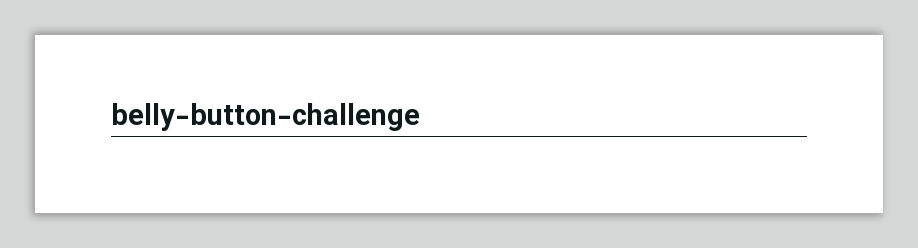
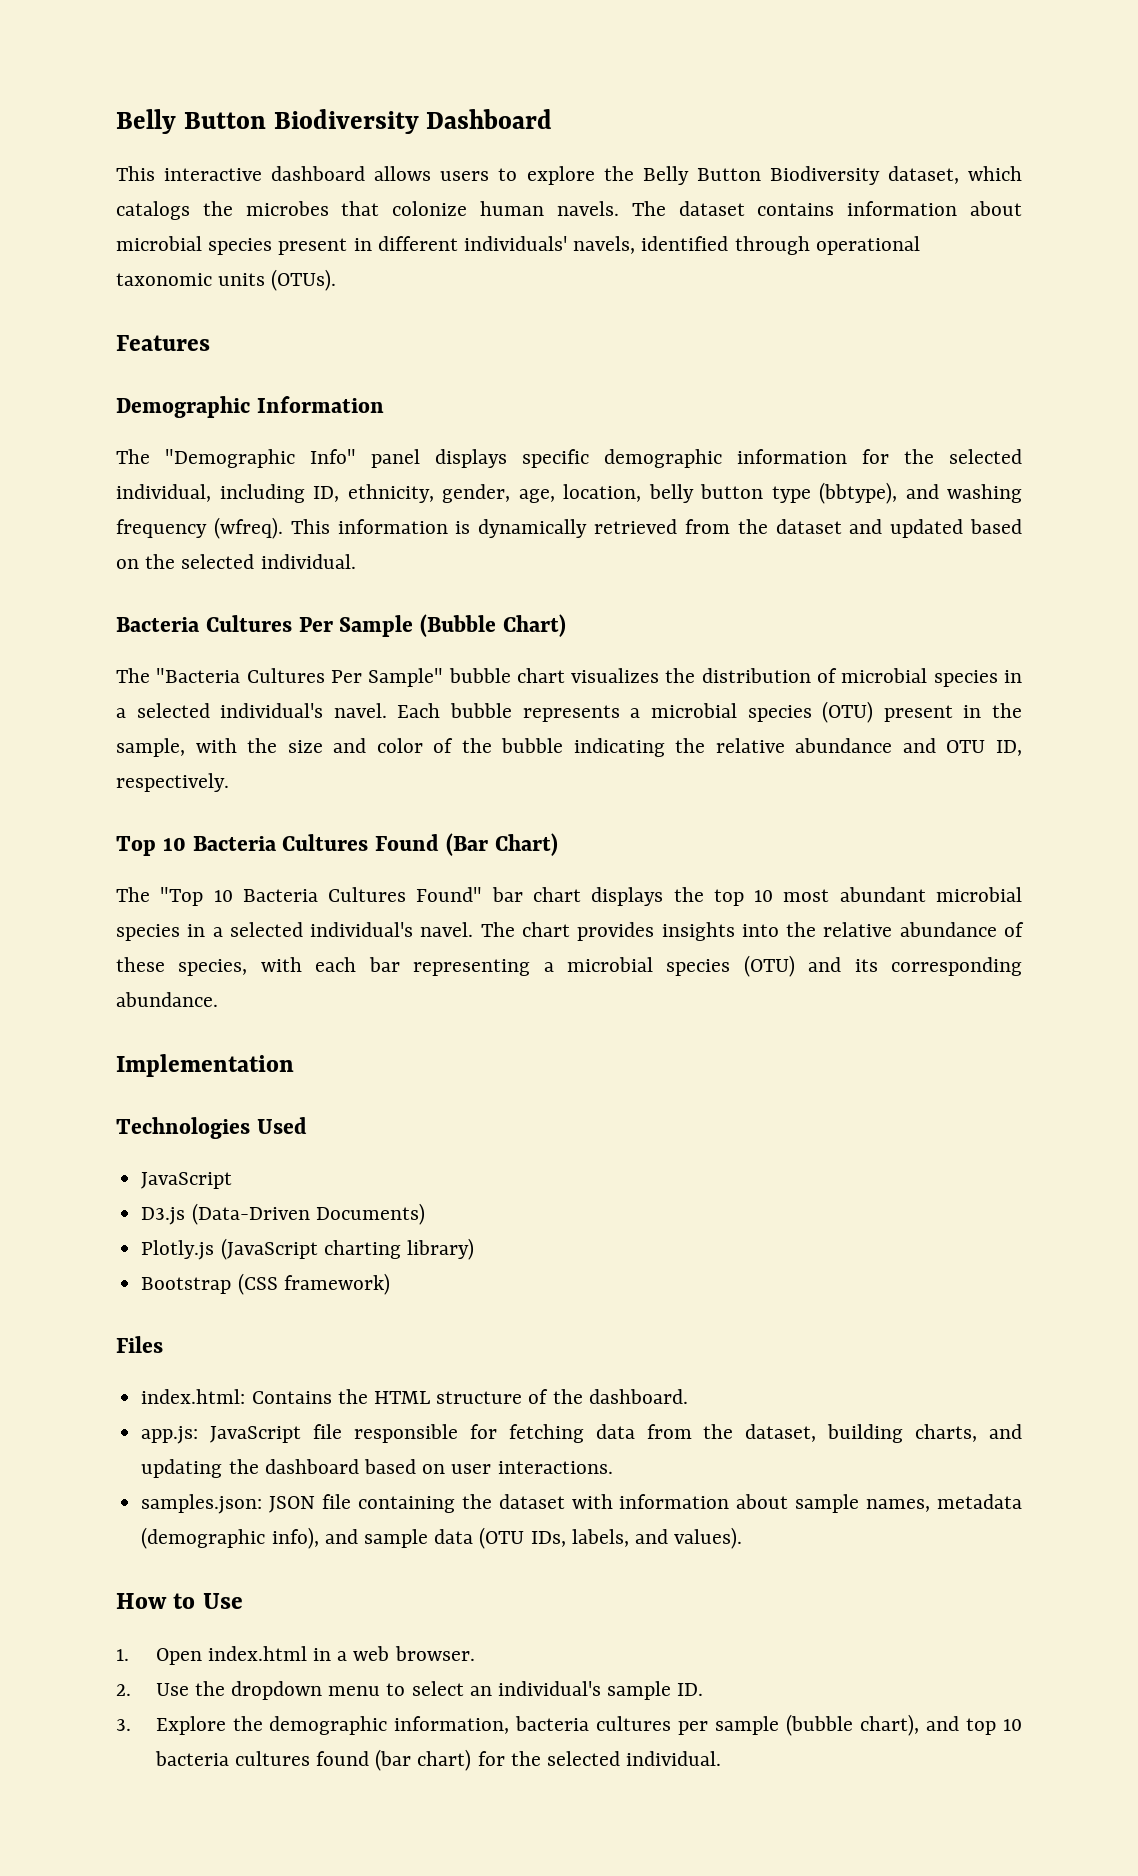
- belly-button-challenge
+ Belly Button Biodiversity Dashboard
+ This interactive dashboard allows users to explore the Belly Button Biodiversity dataset, which catalogs the microbes that colonize human navels. The dataset contains information about microbial species present in different individuals' navels, identified through operational taxonomic units (OTUs).
+ Features
+ Demographic Information
+ The "Demographic Info" panel displays specific demographic information for the selected individual, including ID, ethnicity, gender, age, location, belly button type (bbtype), and washing frequency (wfreq). This information is dynamically retrieved from the dataset and updated based on the selected individual.
+ Bacteria Cultures Per Sample (Bubble Chart)
+ The "Bacteria Cultures Per Sample" bubble chart visualizes the distribution of microbial species in a selected individual's navel. Each bubble represents a microbial species (OTU) present in the sample, with the size and color of the bubble indicating the relative abundance and OTU ID, respectively.
+ Top 10 Bacteria Cultures Found (Bar Chart)
+ The "Top 10 Bacteria Cultures Found" bar chart displays the top 10 most abundant microbial species in a selected individual's navel. The chart provides insights into the relative abundance of these species, with each bar representing a microbial species (OTU) and its corresponding abundance.
+ Implementation
+ Technologies Used
+ JavaScript
+ D3.js (Data-Driven Documents)
+ Plotly.js (JavaScript charting library)
+ Bootstrap (CSS framework)
+ Files
+ index.html: Contains the HTML structure of the dashboard.
+ app.js: JavaScript file responsible for fetching data from the dataset, building charts, and updating the dashboard based on user interactions.
+ samples.json: JSON file containing the dataset with information about sample names, metadata (demographic info), and sample data (OTU IDs, labels, and values).
+ How to Use
+ 1. Open index.html in a web browser.
+ 2. Use the dropdown menu to select an individual's sample ID.
+ 3. Explore the demographic information, bacteria cultures per sample (bubble chart), and top 10 bacteria cultures found (bar chart) for the selected individual.

